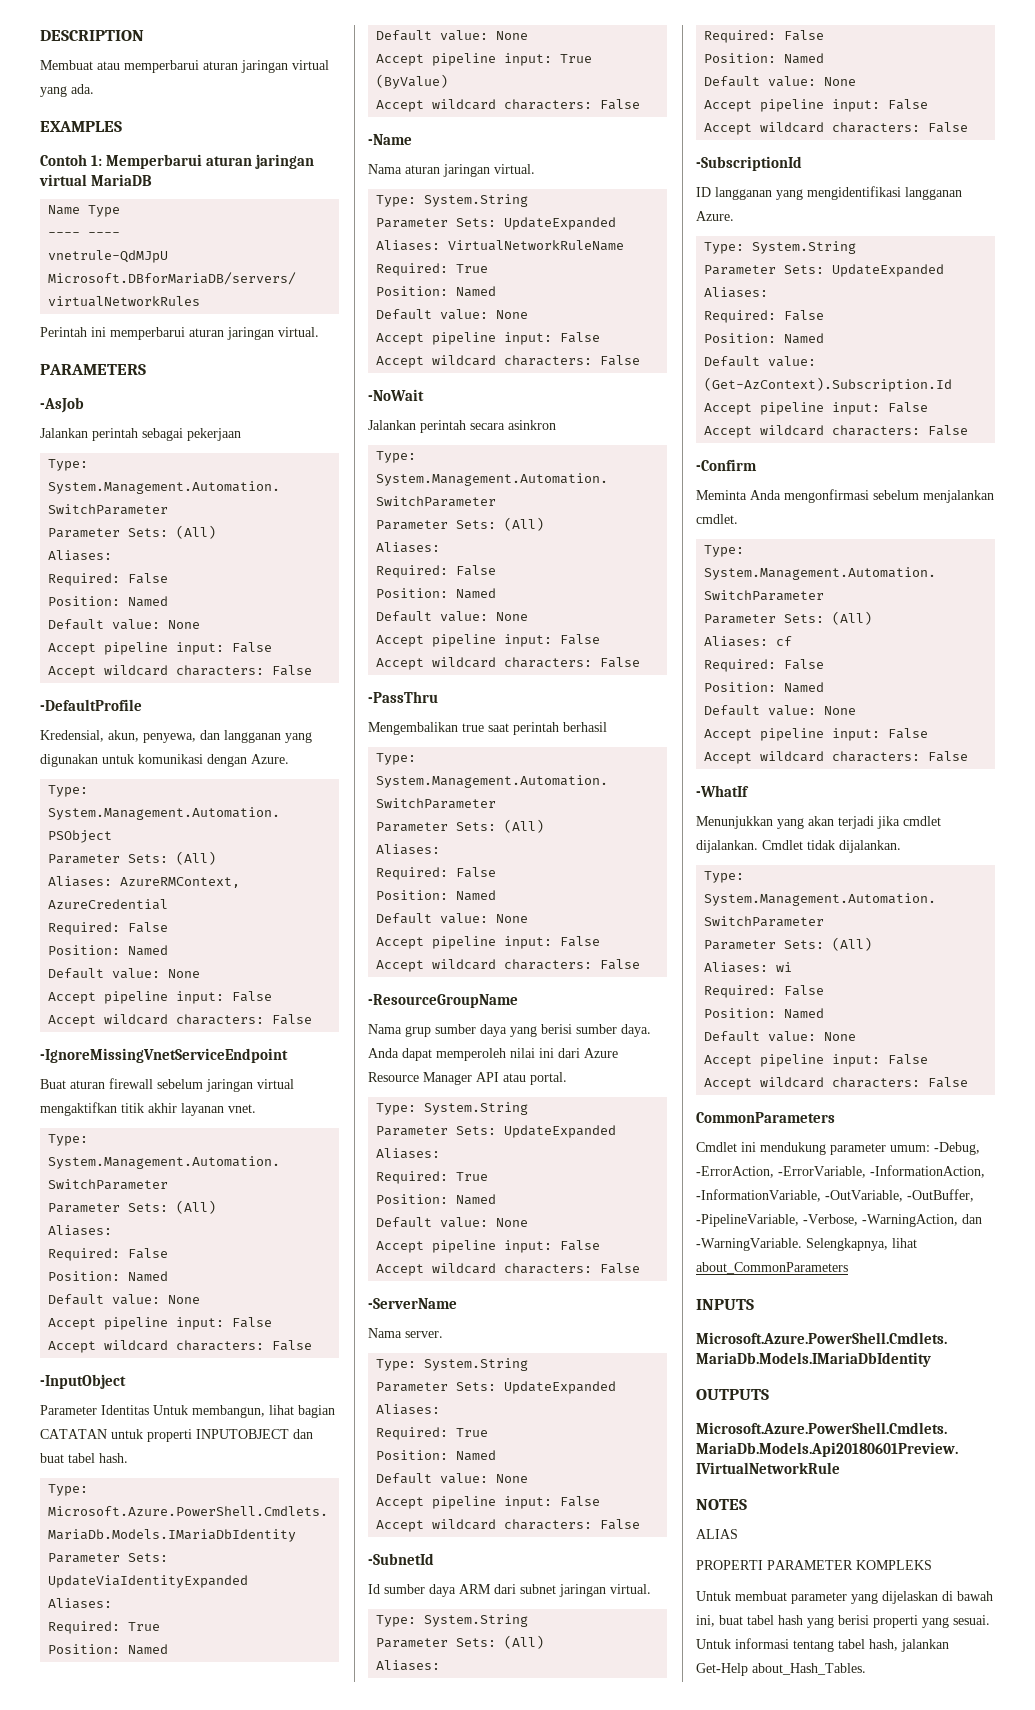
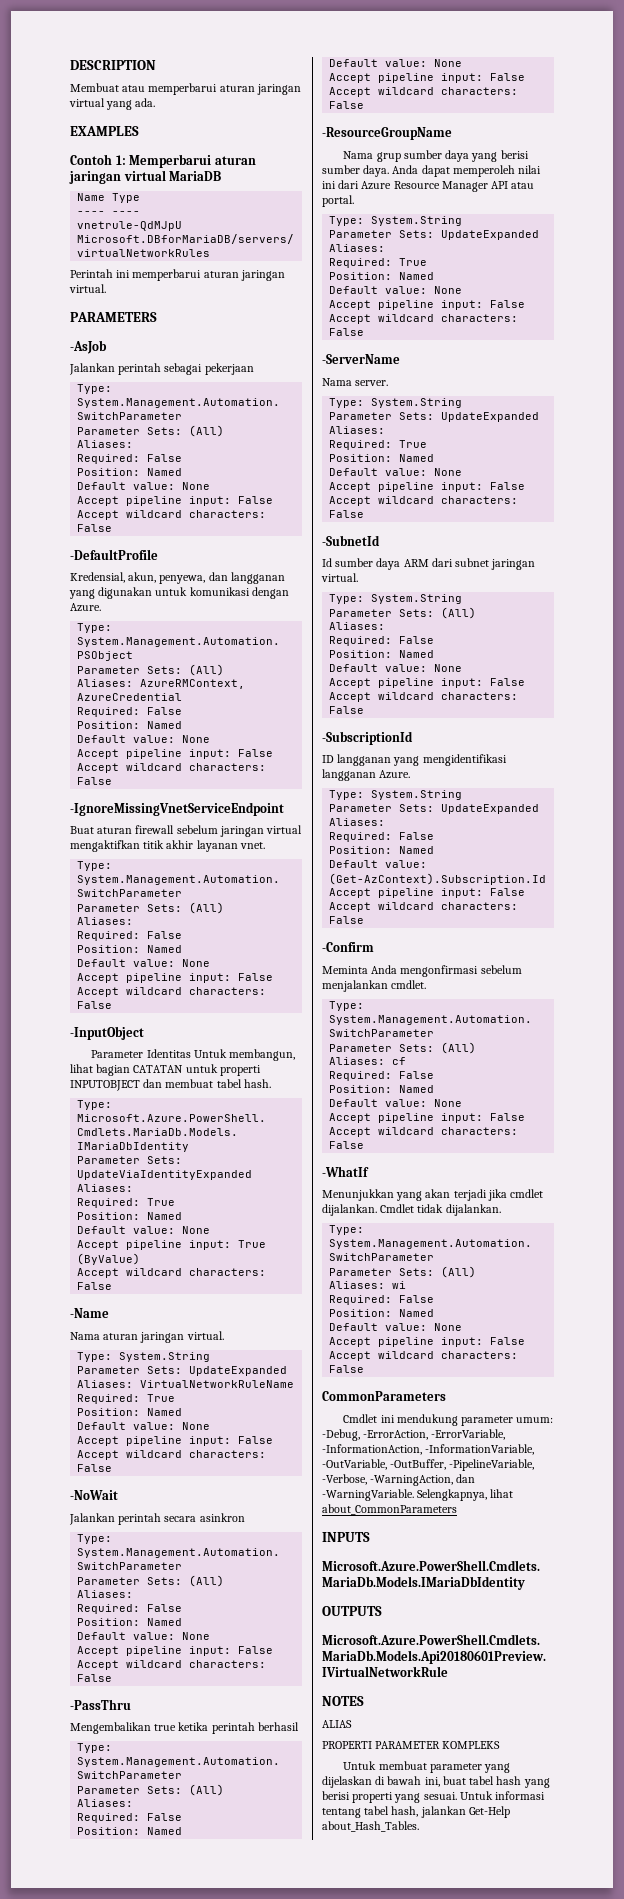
- Parameter Identitas Untuk membangun, lihat bagian CATATAN untuk properti INPUTOBJECT dan buat tabel hash.
+ Parameter Identitas Untuk membangun, lihat bagian CATATAN untuk properti INPUTOBJECT dan membuat tabel hash.
- Mengembalikan true saat perintah berhasil
+ Mengembalikan true ketika perintah berhasil

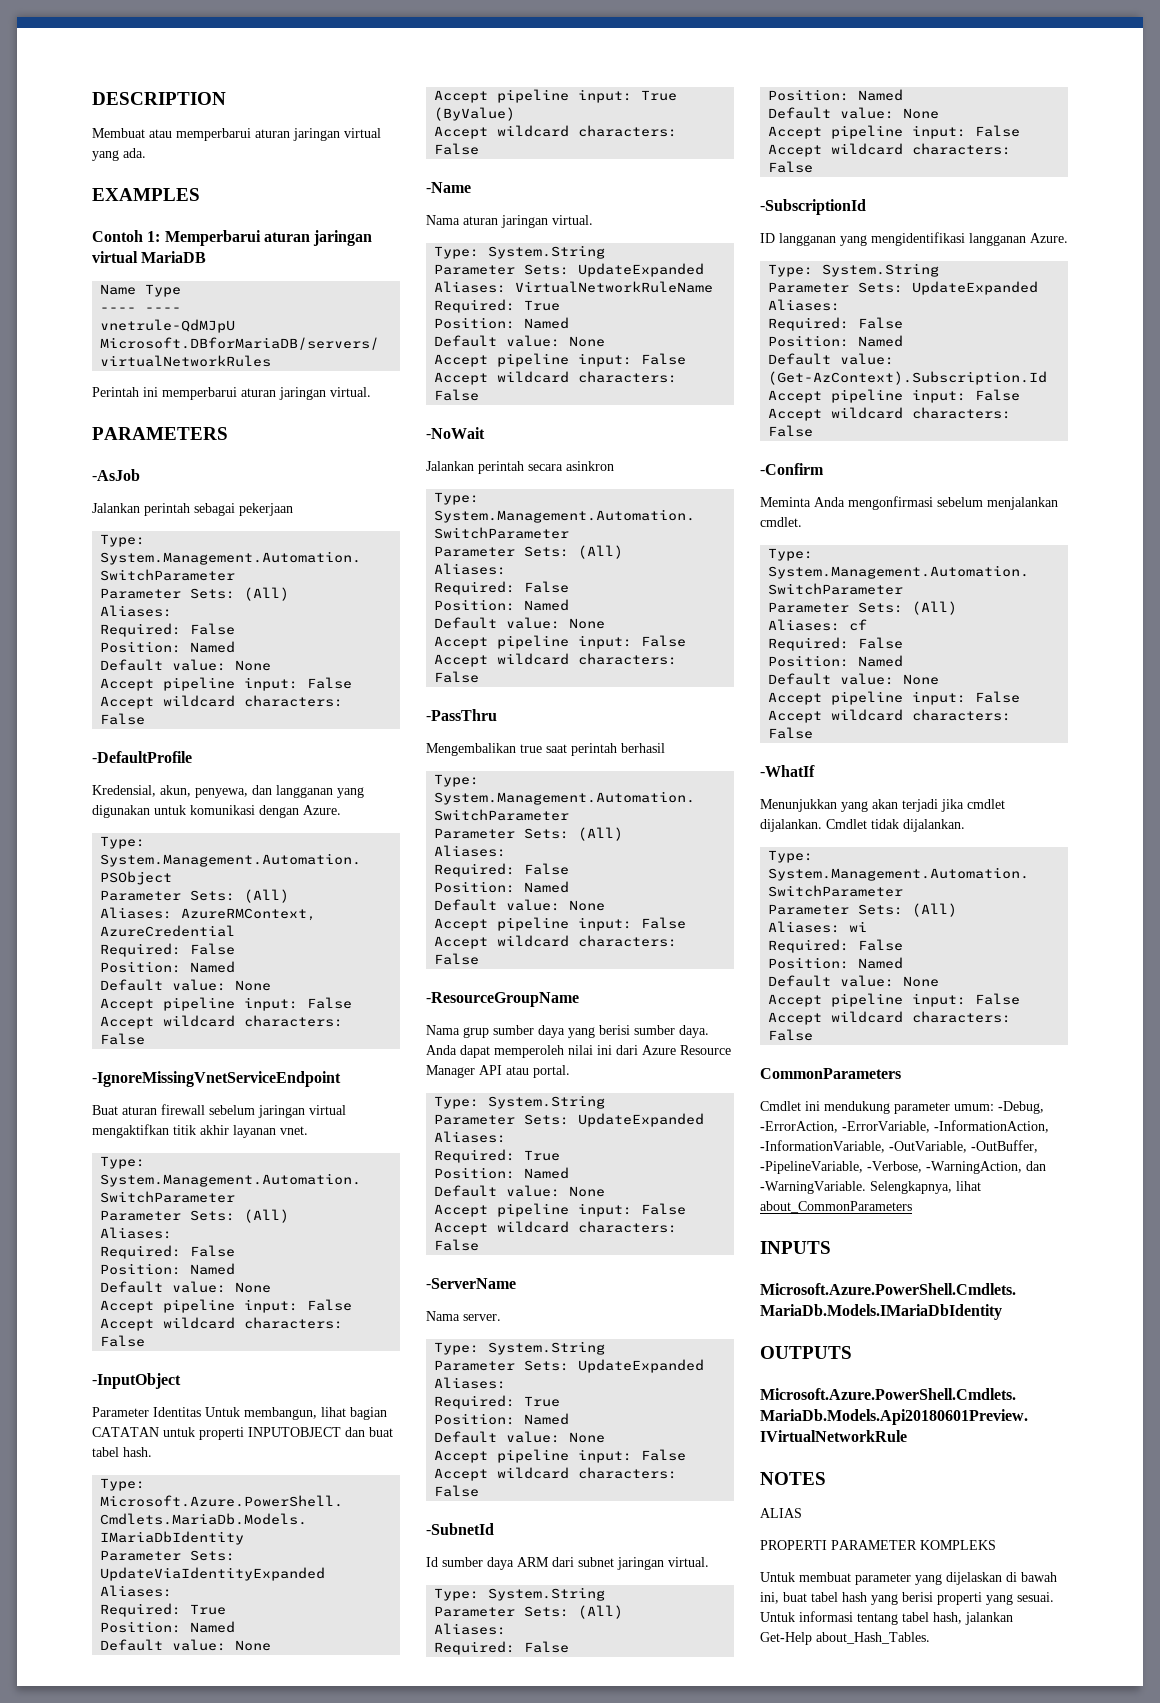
- Parameter Identitas Untuk membangun, lihat bagian CATATAN untuk properti INPUTOBJECT dan membuat tabel hash.
+ Parameter Identitas Untuk membangun, lihat bagian CATATAN untuk properti INPUTOBJECT dan buat tabel hash.
- Mengembalikan true ketika perintah berhasil
+ Mengembalikan true saat perintah berhasil

